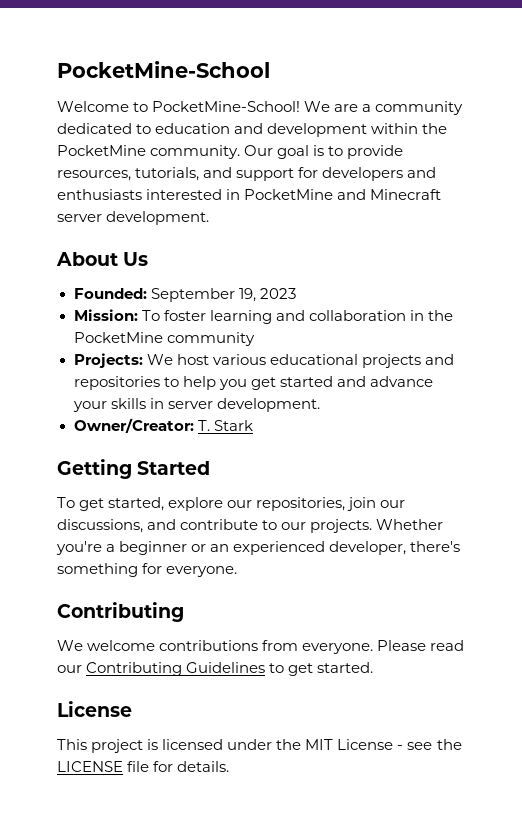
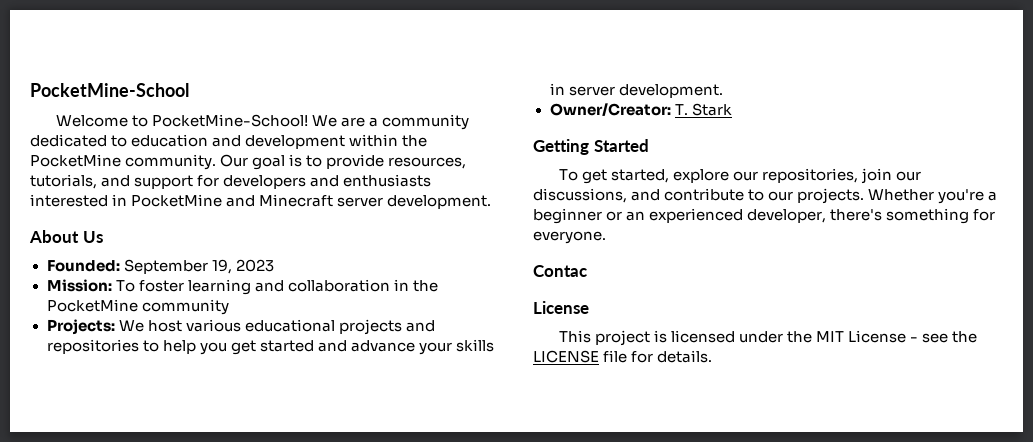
  Whether you're a beginner or an experienced developer, there's something for everyone.
- Contributing
- We welcome contributions from everyone. Please read our Contributing Guidelines to get started.
+ Contac

